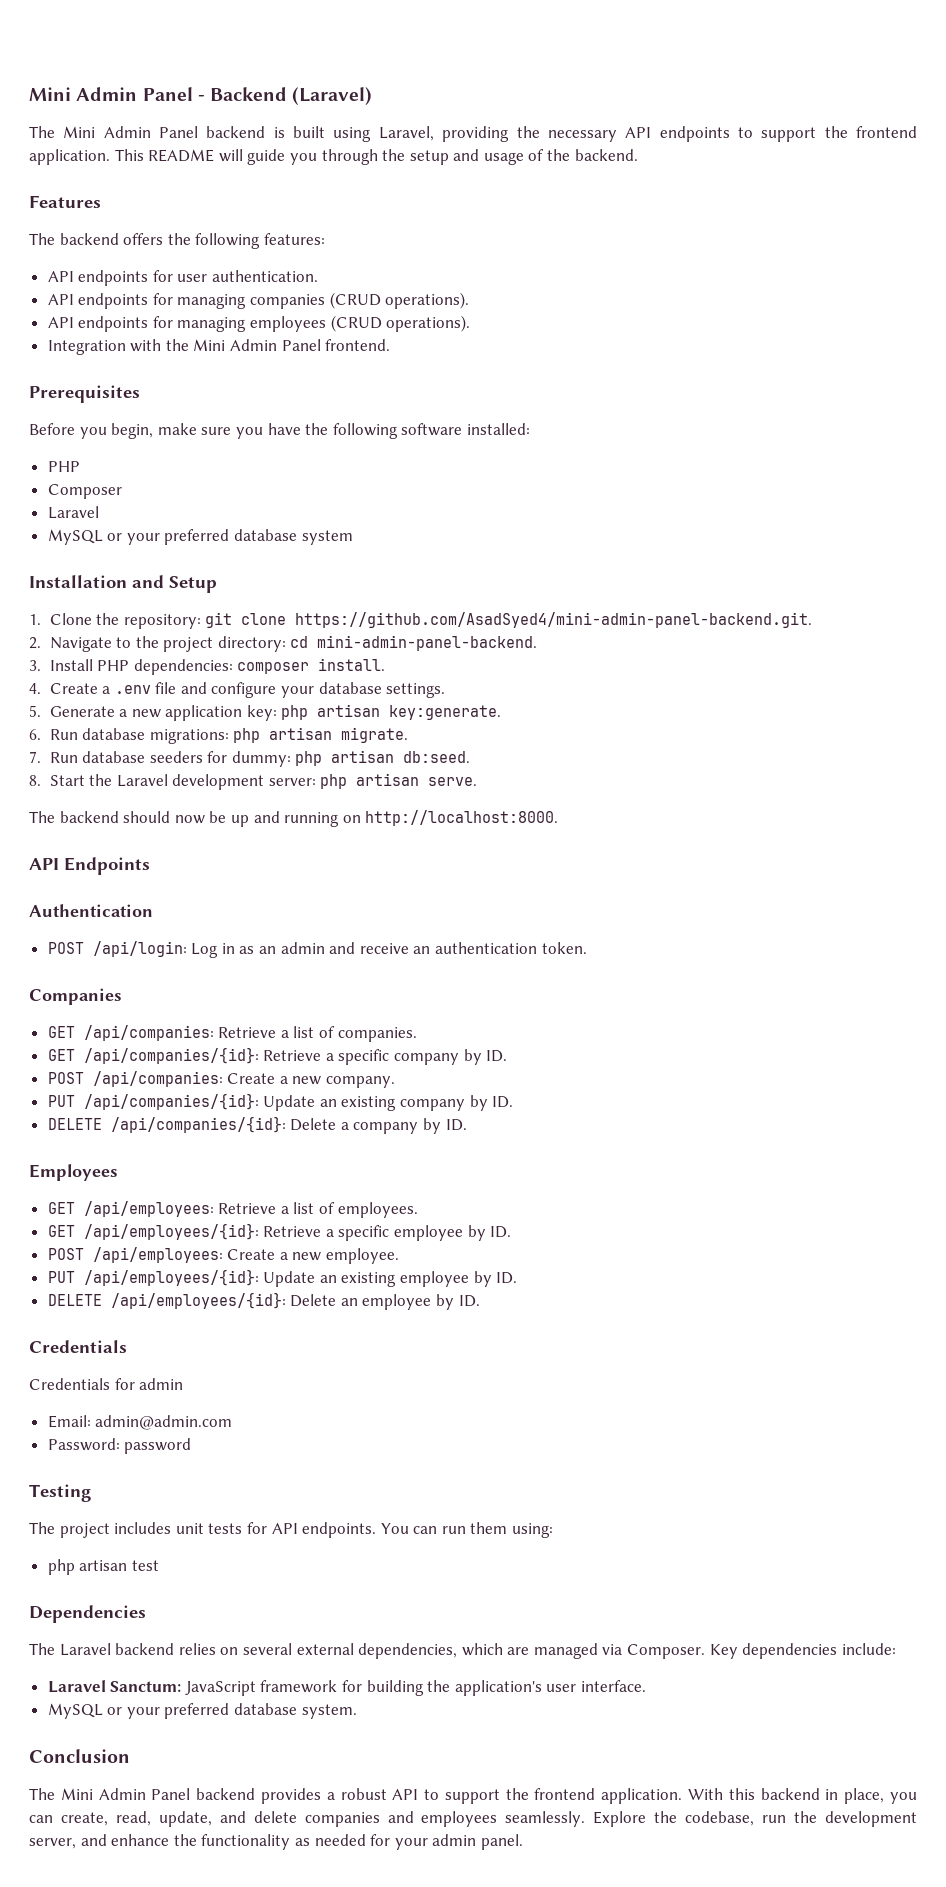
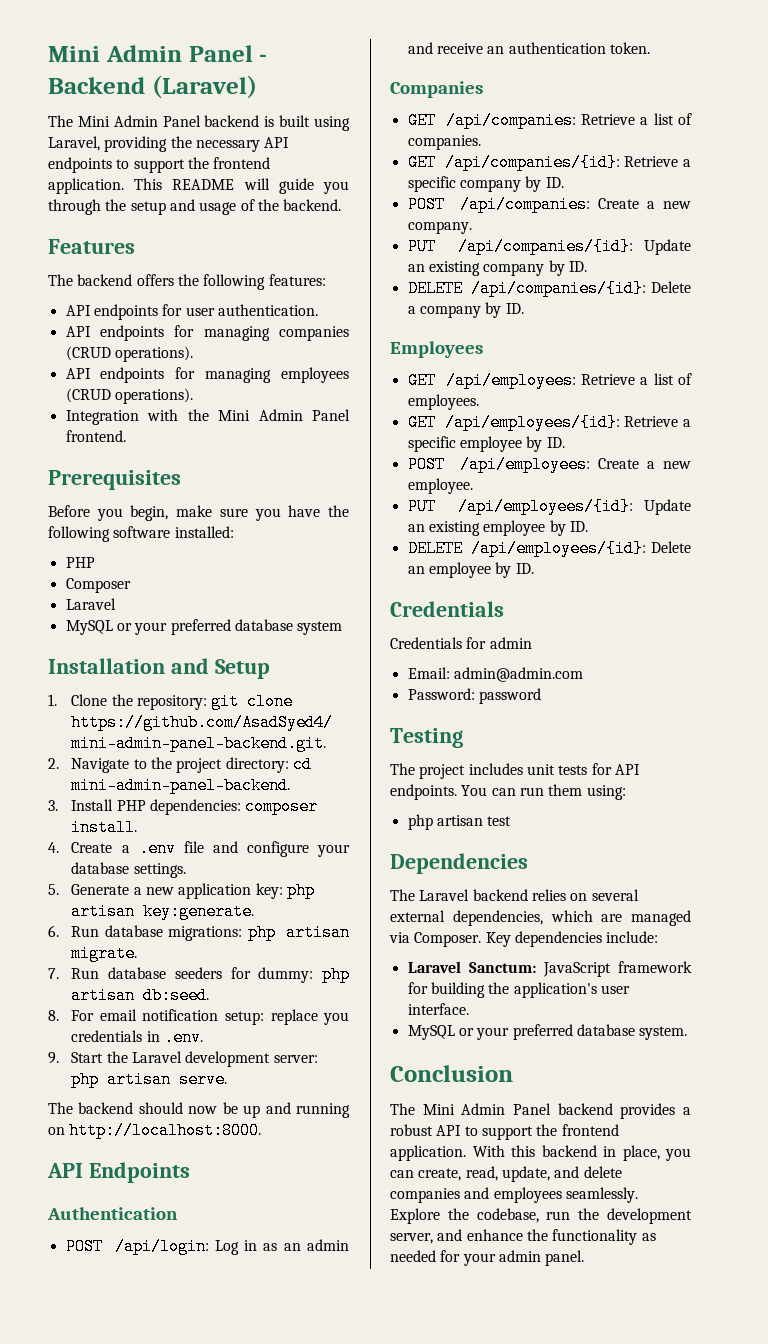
- 8. Start the Laravel development server: php artisan serve.
+ 8. For email notification setup: replace you credentials in .env.
+ 9. Start the Laravel development server: php artisan serve.

